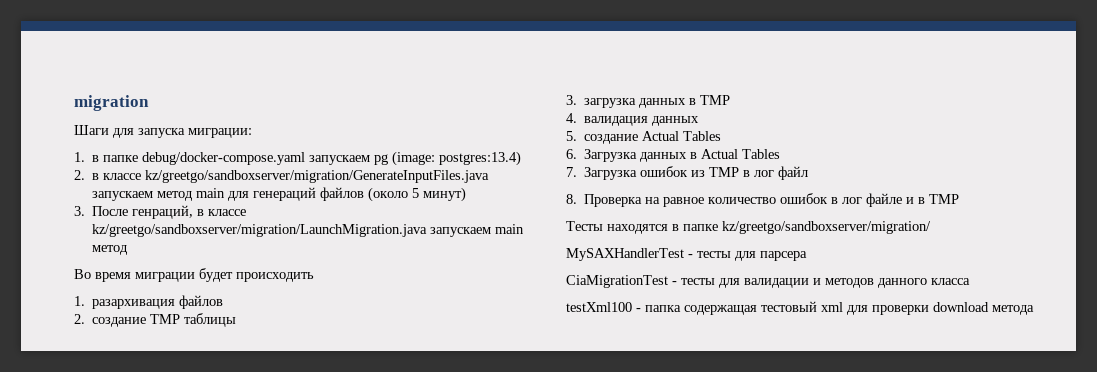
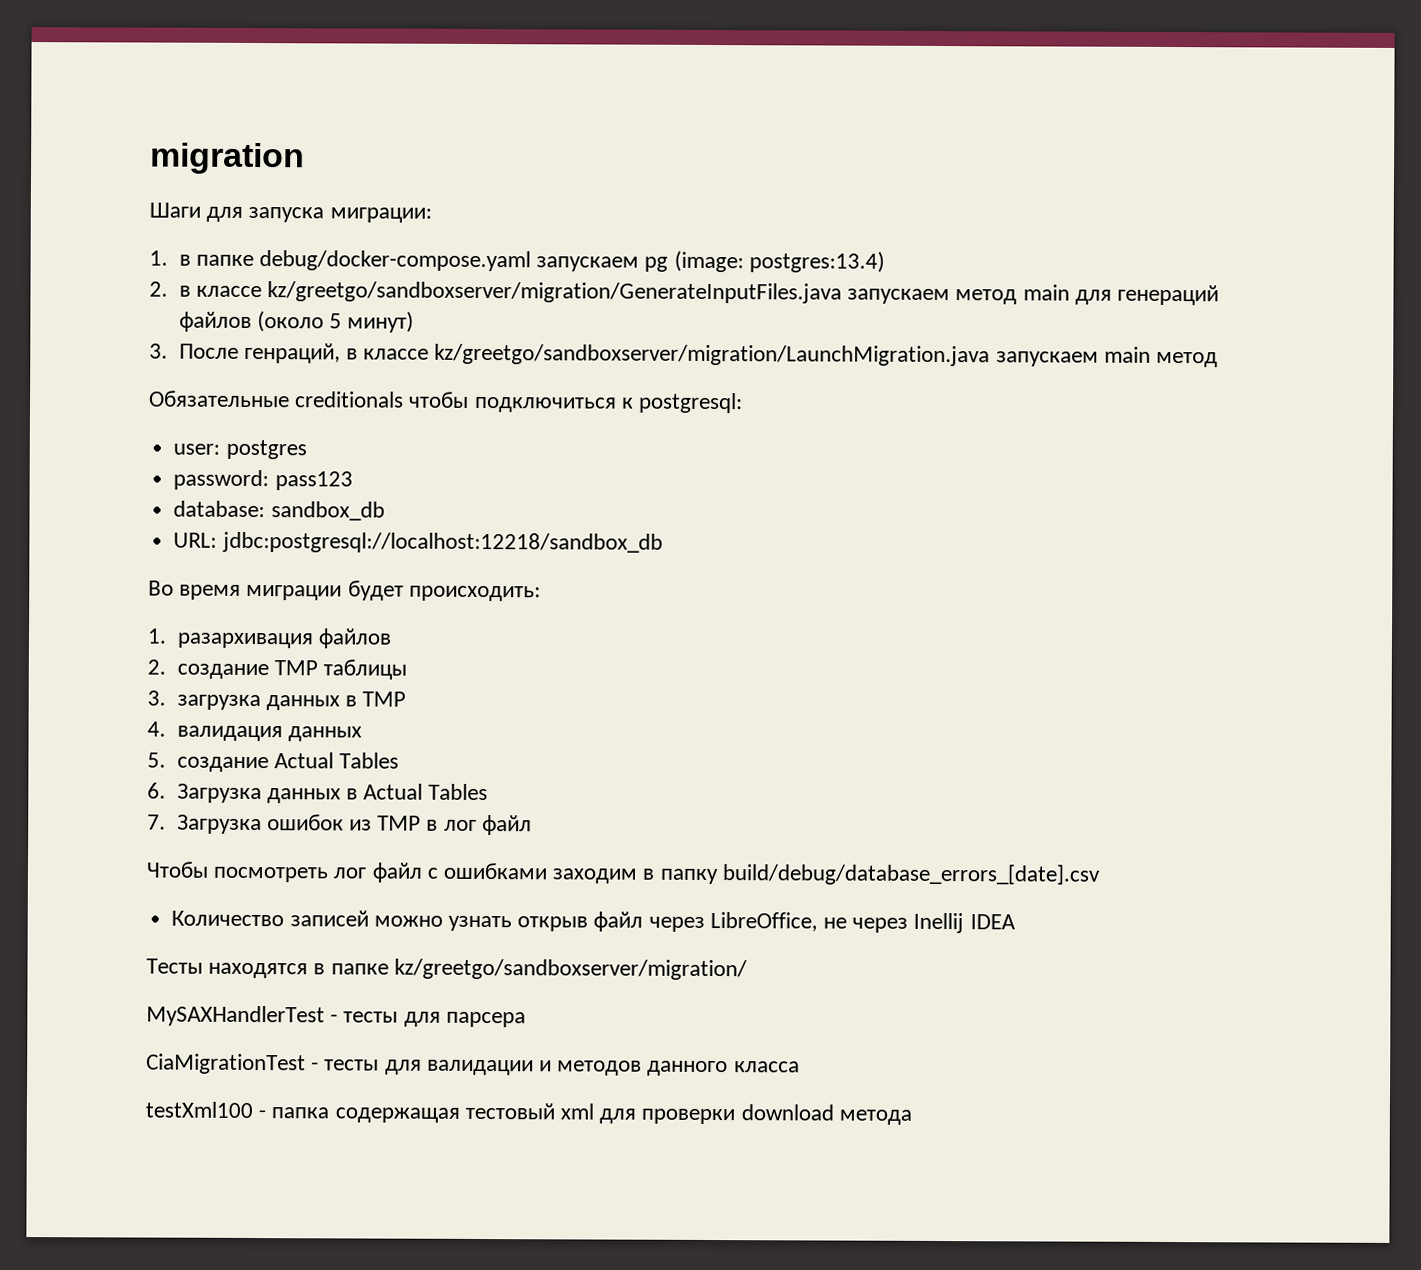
+ Обязательные creditionals чтобы подключиться к postgresql:
+ user: postgres
+ password: pass123
+ database: sandbox_db
+ URL: jdbc:postgresql://localhost:12218/sandbox_db
- Во время миграции будет происходить
+ Во время миграции будет происходить:
- 8. Проверка на равное количество ошибок в лог файле и в TMP
+ Чтобы посмотреть лог файл с ошибками заходим в папку build/debug/database_errors_[date].csv
+ Количество записей можно узнать открыв файл через LibreOffice, не через Inellij IDEA

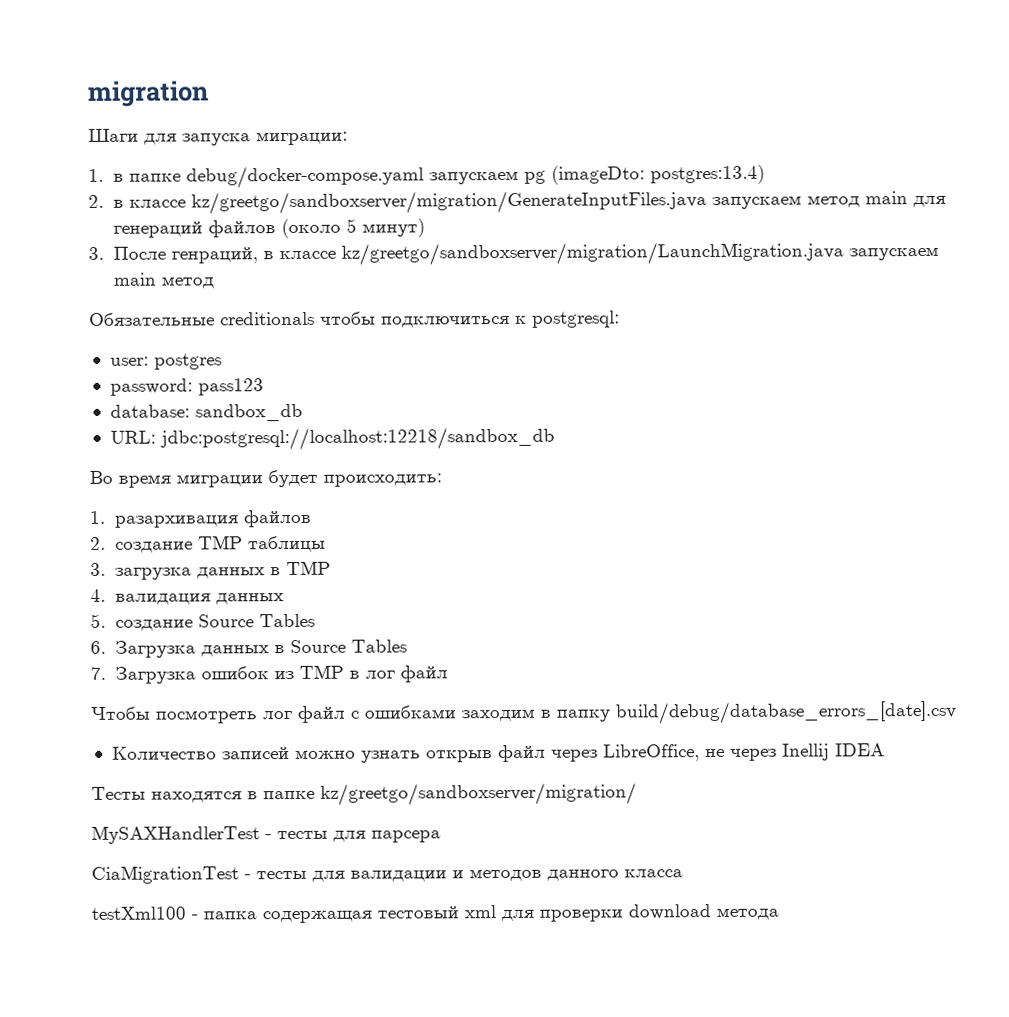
- 1. в папке debug/docker-compose.yaml запускаем pg (image: postgres:13.4)
+ 1. в папке debug/docker-compose.yaml запускаем pg (imageDto: postgres:13.4)
- 5. создание Actual Tables
+ 5. создание Source Tables
- 6. Загрузка данных в Actual Tables
+ 6. Загрузка данных в Source Tables

